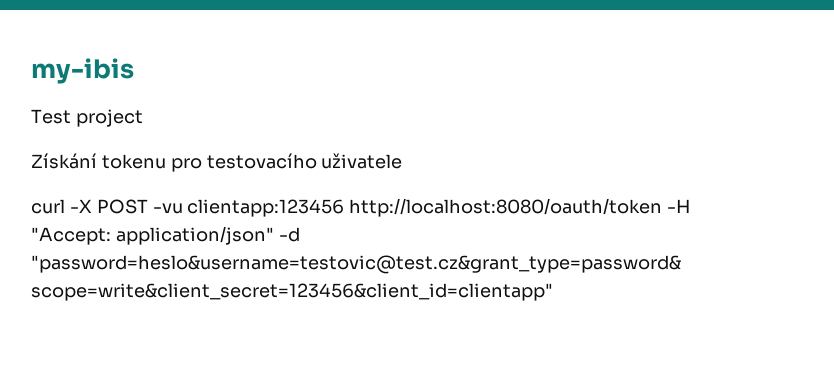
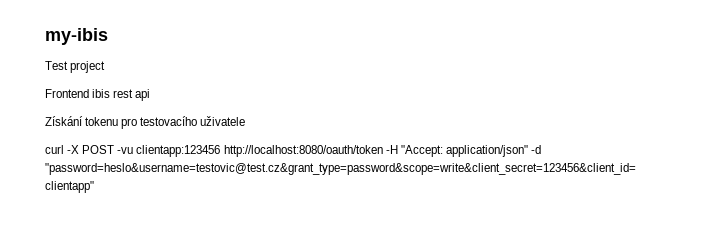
+ Frontend ibis rest api

